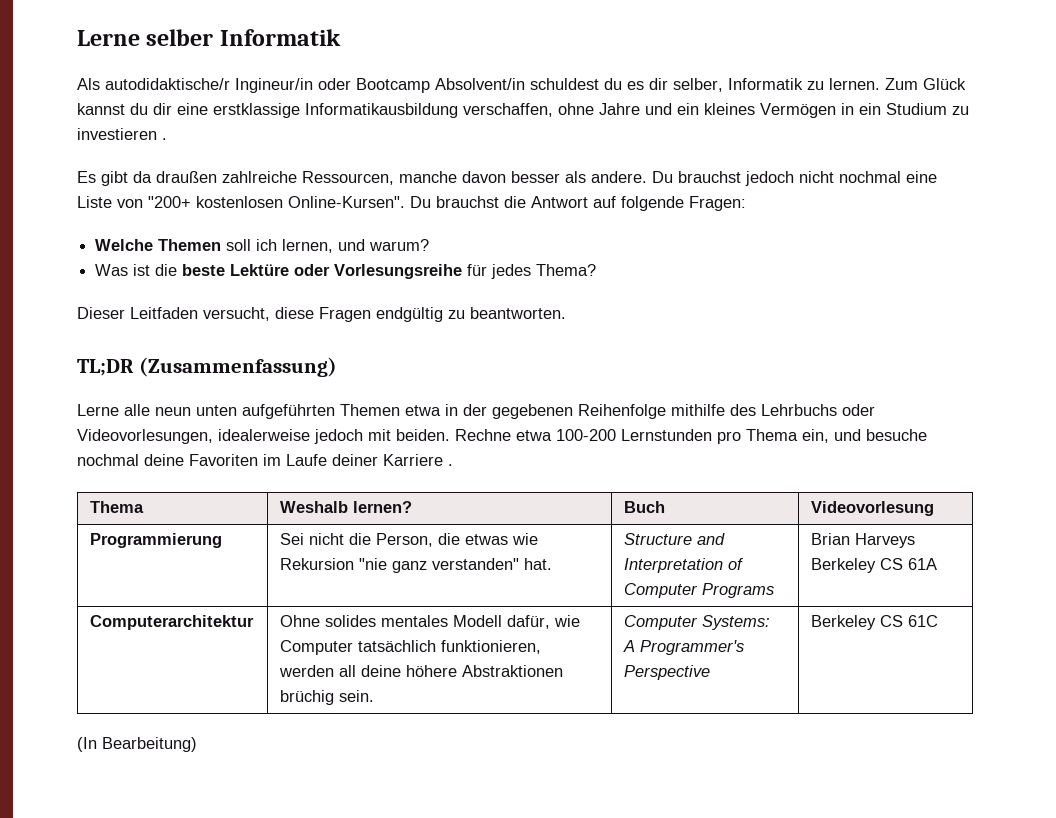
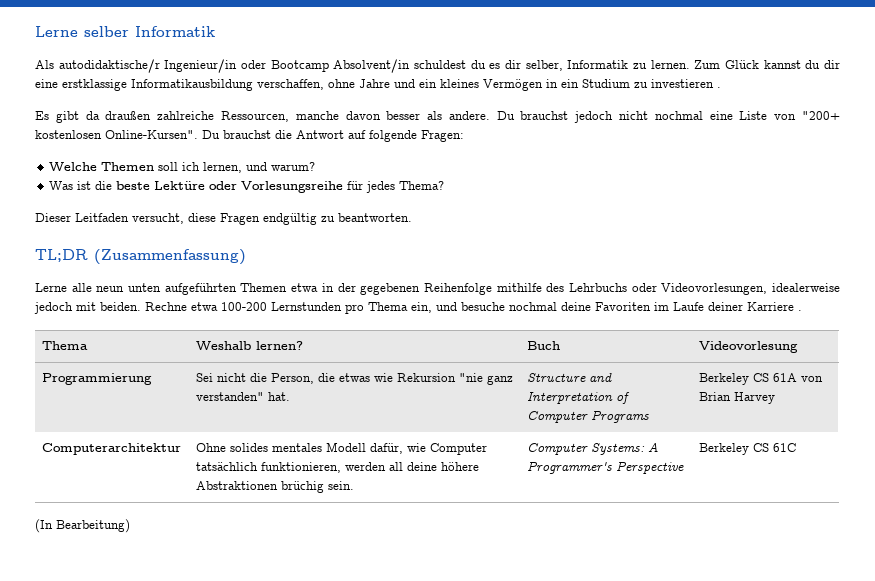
- Als autodidaktische/r Ingineur/in oder Bootcamp Absolvent/in schuldest du es dir selber, Informatik zu lernen.
+ Als autodidaktische/r Ingenieur/in oder Bootcamp Absolvent/in schuldest du es dir selber, Informatik zu lernen.
- Programmierung | Sei nicht die Person, die etwas wie Rekursion "nie ganz verstanden" hat. | Structure and Interpretation of Computer Programs | Brian Harveys Berkeley CS 61A
+ Programmierung | Sei nicht die Person, die etwas wie Rekursion "nie ganz verstanden" hat. | Structure and Interpretation of Computer Programs | Berkeley CS 61A von Brian Harvey

